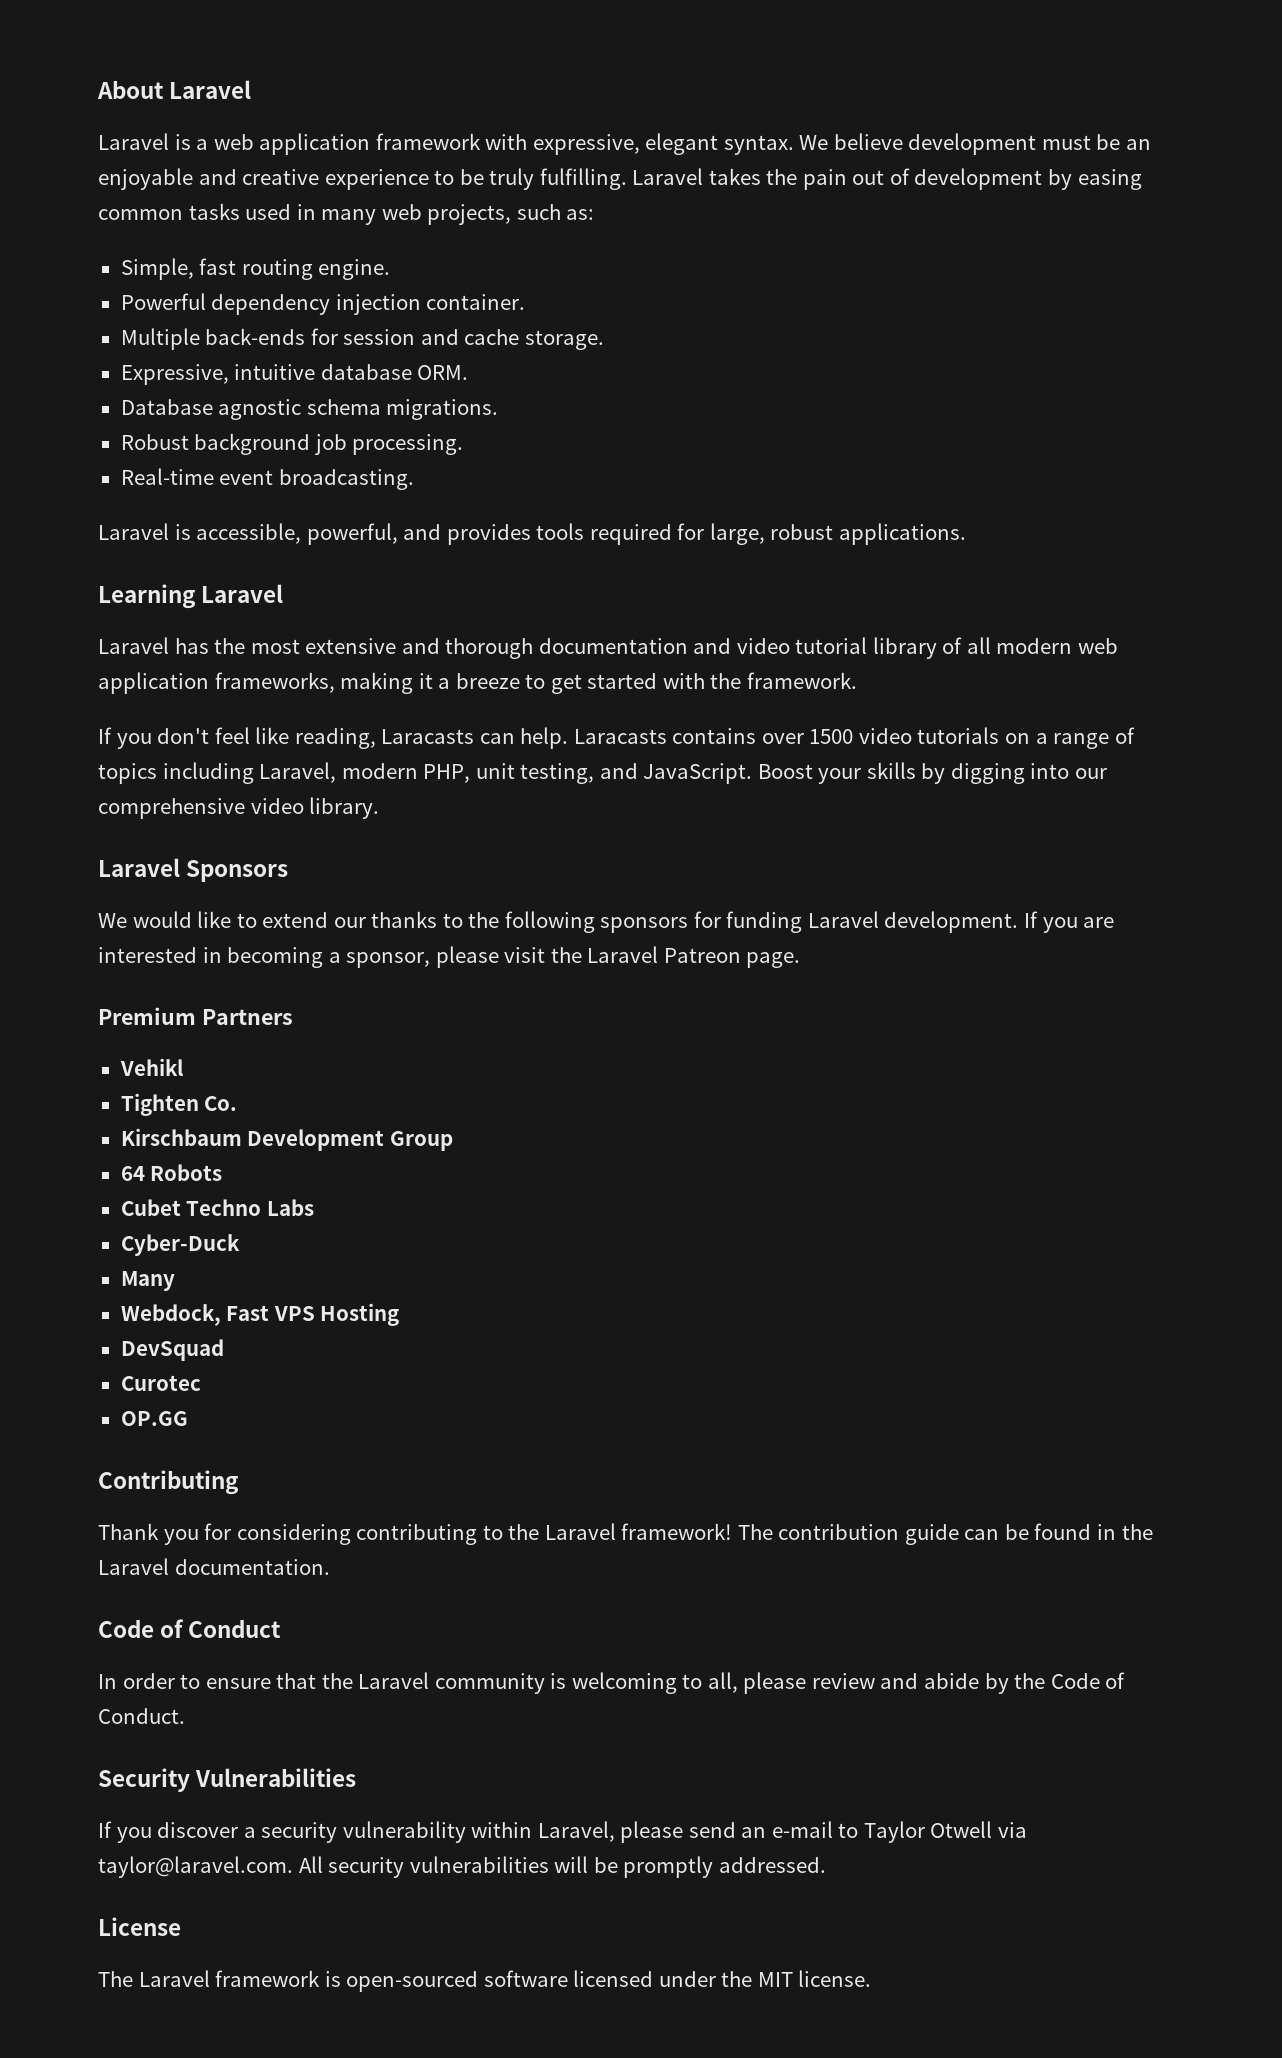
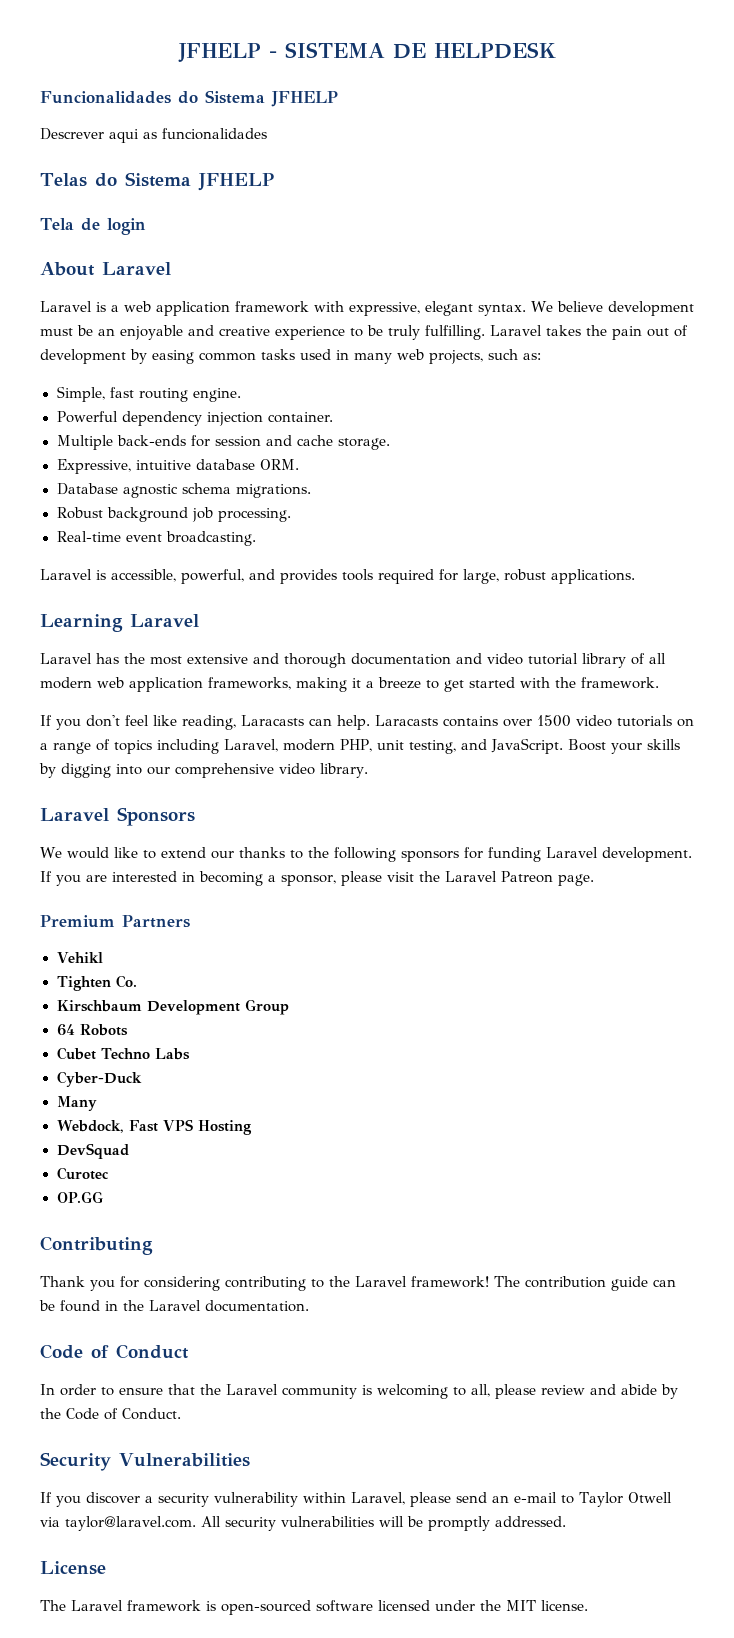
+ JFHELP - SISTEMA DE HELPDESK
+ Funcionalidades do Sistema JFHELP
+ Descrever aqui as funcionalidades
+ Telas do Sistema JFHELP
+ Tela de login

